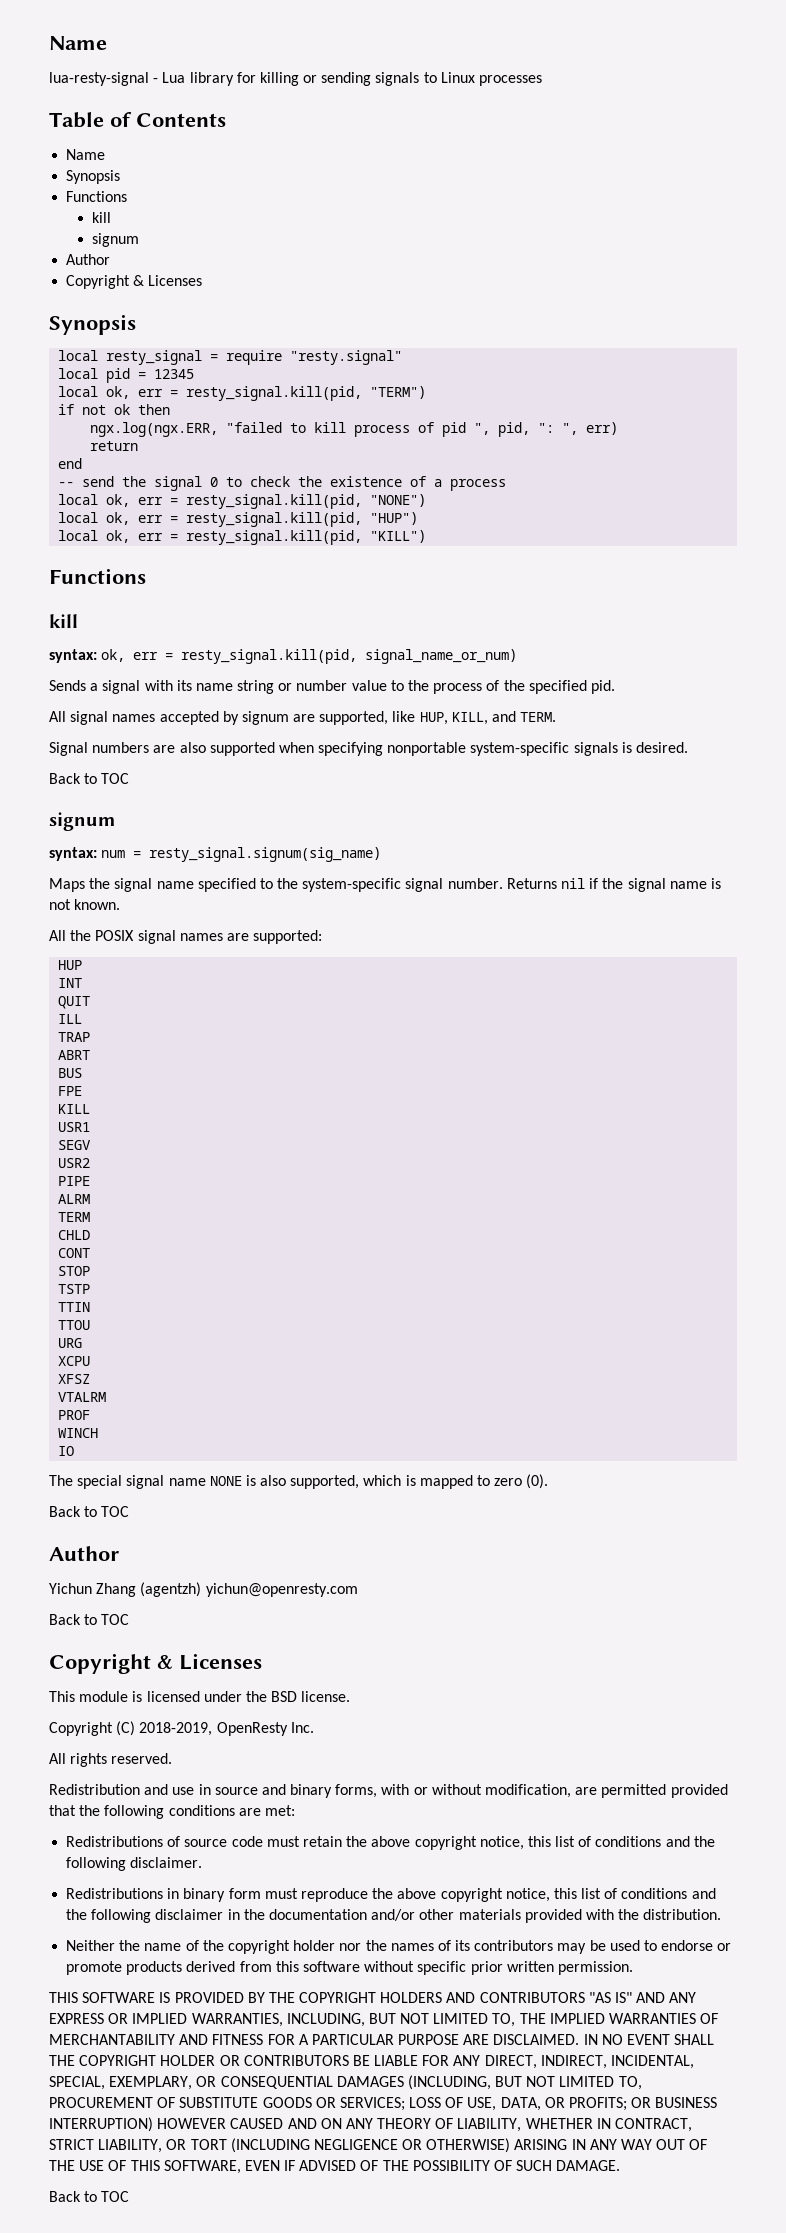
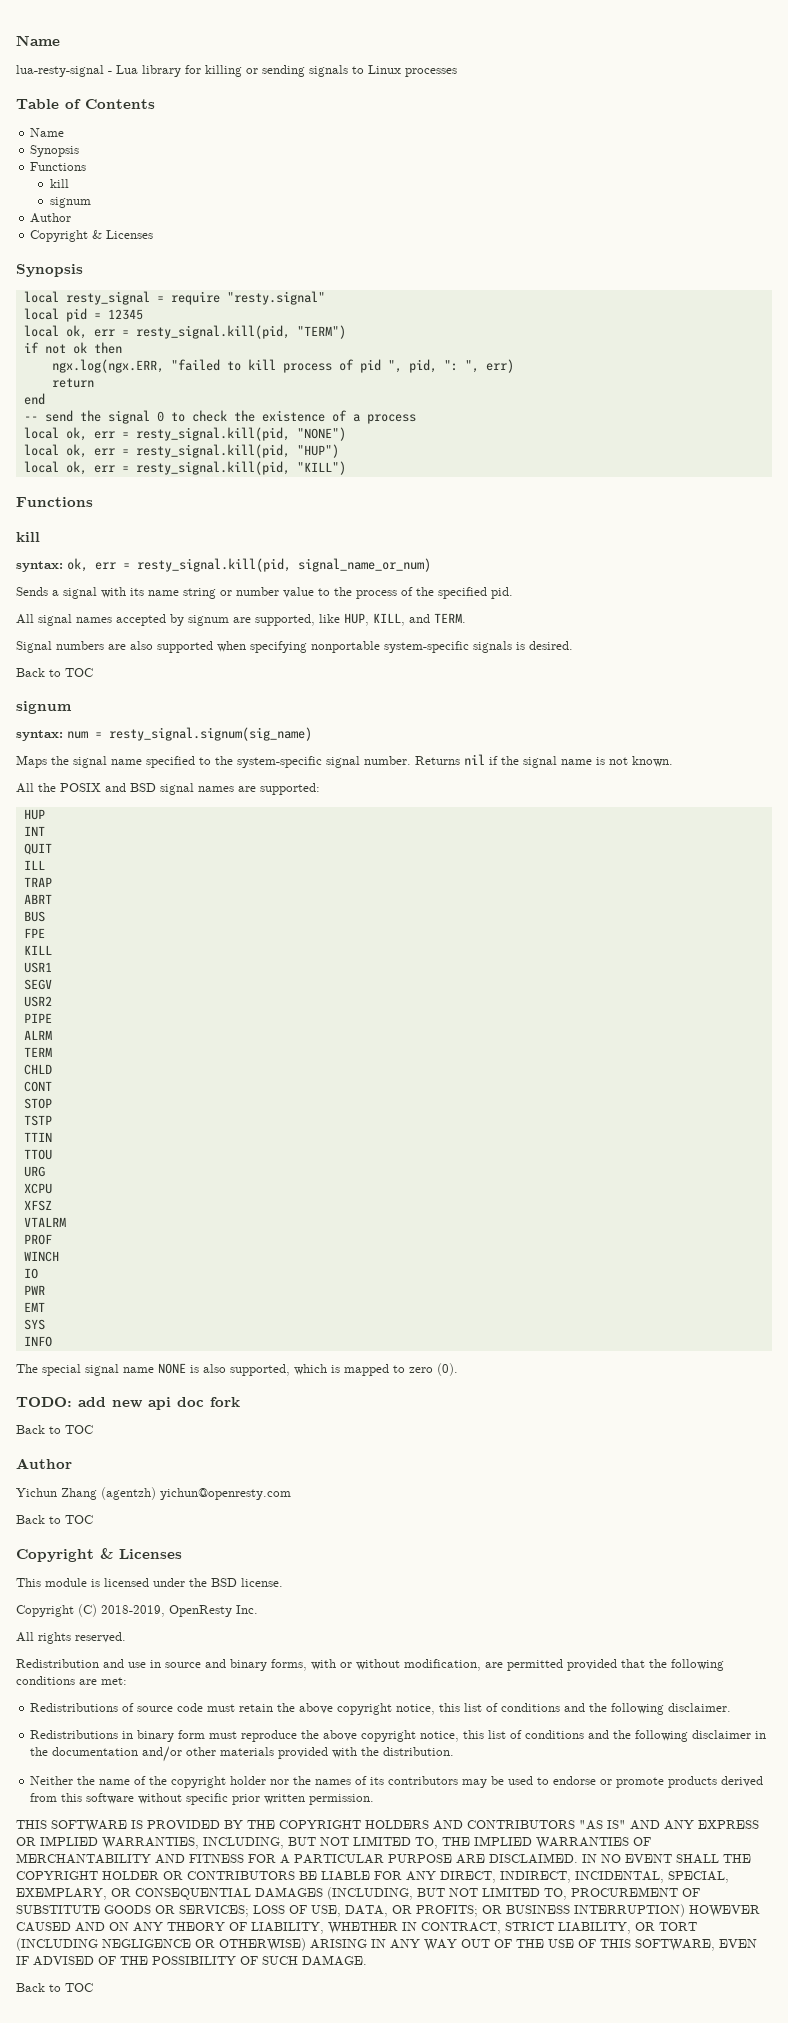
- All the POSIX signal names are supported:
+ All the POSIX and BSD signal names are supported:
+ PWR
+ EMT
+ SYS
+ INFO
+ TODO: add new api doc fork

